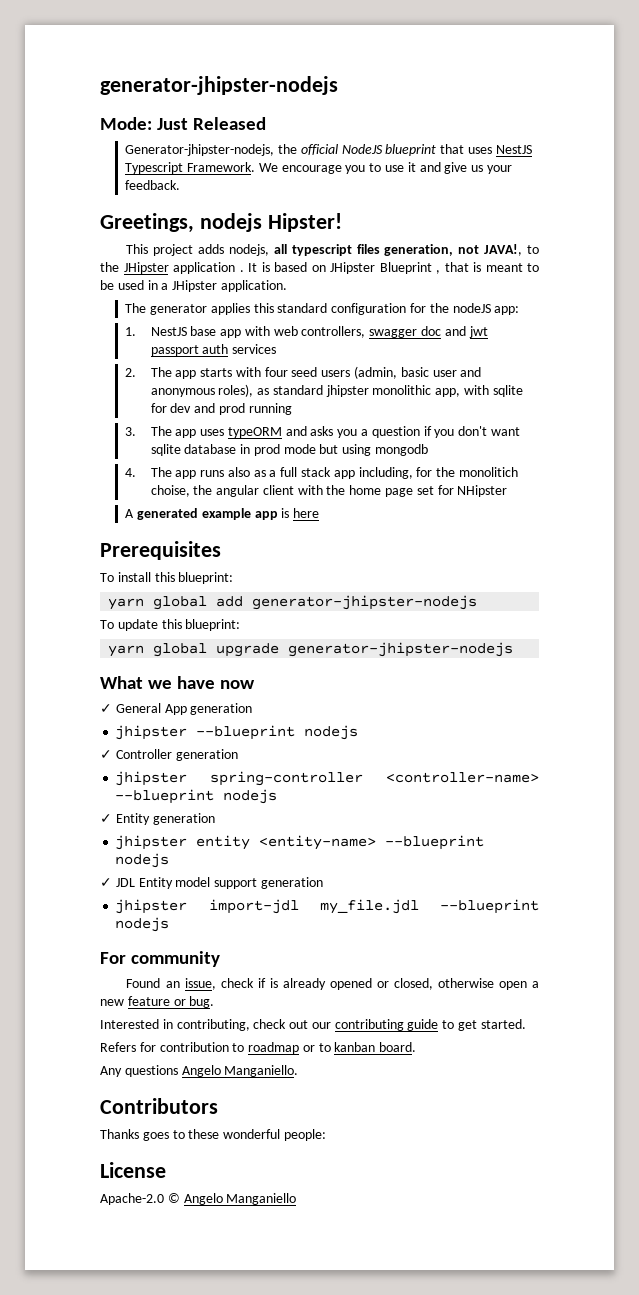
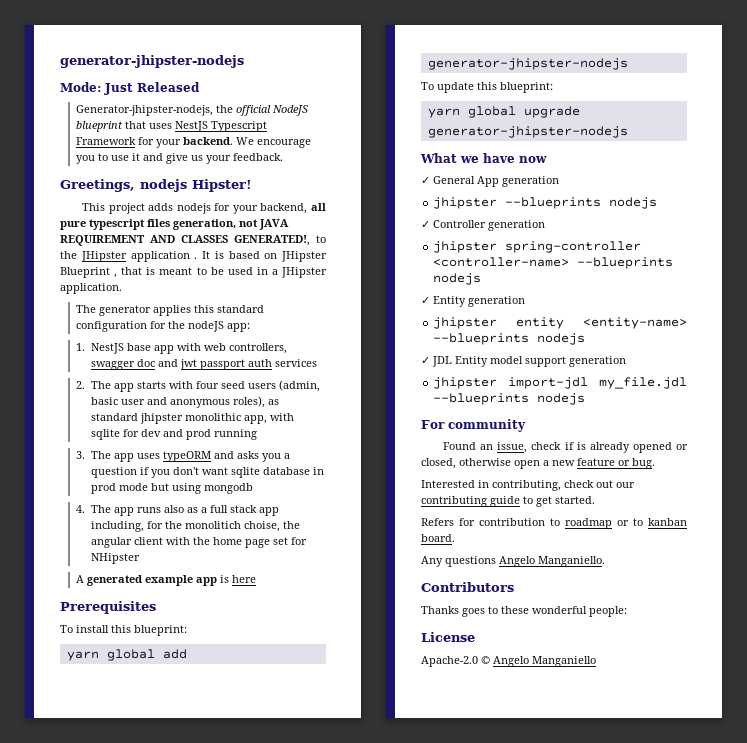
- Generator-jhipster-nodejs, the official NodeJS blueprint that uses NestJS Typescript Framework.
+ Generator-jhipster-nodejs, the official NodeJS blueprint that uses NestJS Typescript Framework for your backend.
- This project adds nodejs, all typescript files generation, not JAVA!, to the JHipster application .
+ This project adds nodejs for your backend, all pure typescript files generation, not JAVA REQUIREMENT AND CLASSES GENERATED!, to the JHipster application .
- jhipster --blueprint nodejs
+ jhipster --blueprints nodejs
- jhipster spring-controller <controller-name> --blueprint nodejs
+ jhipster spring-controller <controller-name> --blueprints nodejs
- jhipster entity <entity-name> --blueprint nodejs
+ jhipster entity <entity-name> --blueprints nodejs
- jhipster import-jdl my_file.jdl --blueprint nodejs
+ jhipster import-jdl my_file.jdl --blueprints nodejs

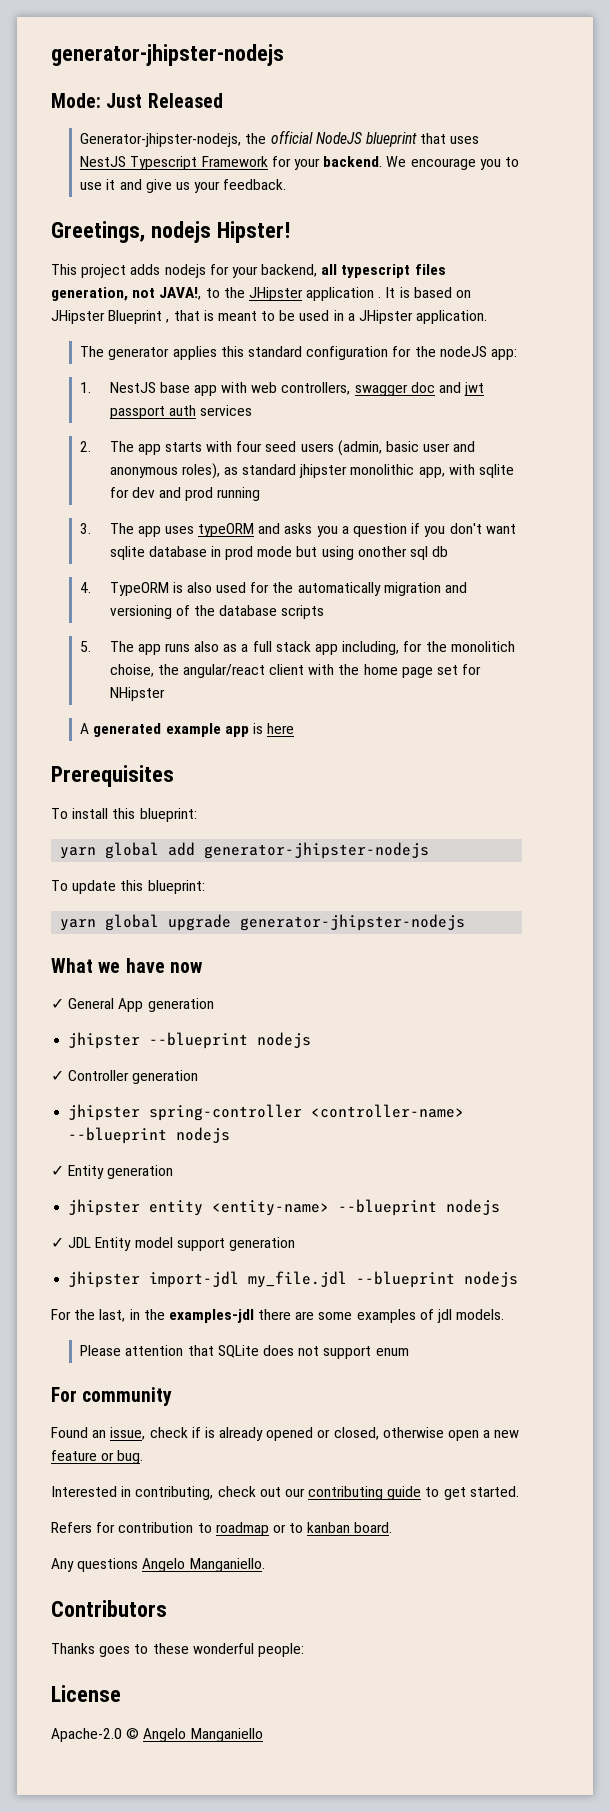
- This project adds nodejs for your backend, all pure typescript files generation, not JAVA REQUIREMENT AND CLASSES GENERATED!, to the JHipster application .
+ This project adds nodejs for your backend, all typescript files generation, not JAVA!, to the JHipster application .
- 3. The app uses typeORM and asks you a question if you don't want sqlite database in prod mode but using mongodb
- 4. The app runs also as a full stack app including, for the monolitich choise, the angular client with the home page set for NHipster
+ 3. The app uses typeORM and asks you a question if you don't want sqlite database in prod mode but using onother sql db
+ 4. TypeORM is also used for the automatically migration and versioning of the database scripts
+ 5. The app runs also as a full stack app including, for the monolitich choise, the angular/react client with the home page set for NHipster
- jhipster --blueprints nodejs
+ jhipster --blueprint nodejs
- jhipster spring-controller <controller-name> --blueprints nodejs
+ jhipster spring-controller <controller-name> --blueprint nodejs
- jhipster entity <entity-name> --blueprints nodejs
+ jhipster entity <entity-name> --blueprint nodejs
- jhipster import-jdl my_file.jdl --blueprints nodejs
+ jhipster import-jdl my_file.jdl --blueprint nodejs
+ For the last, in the examples-jdl there are some examples of jdl models.
+ Please attention that SQLite does not support enum

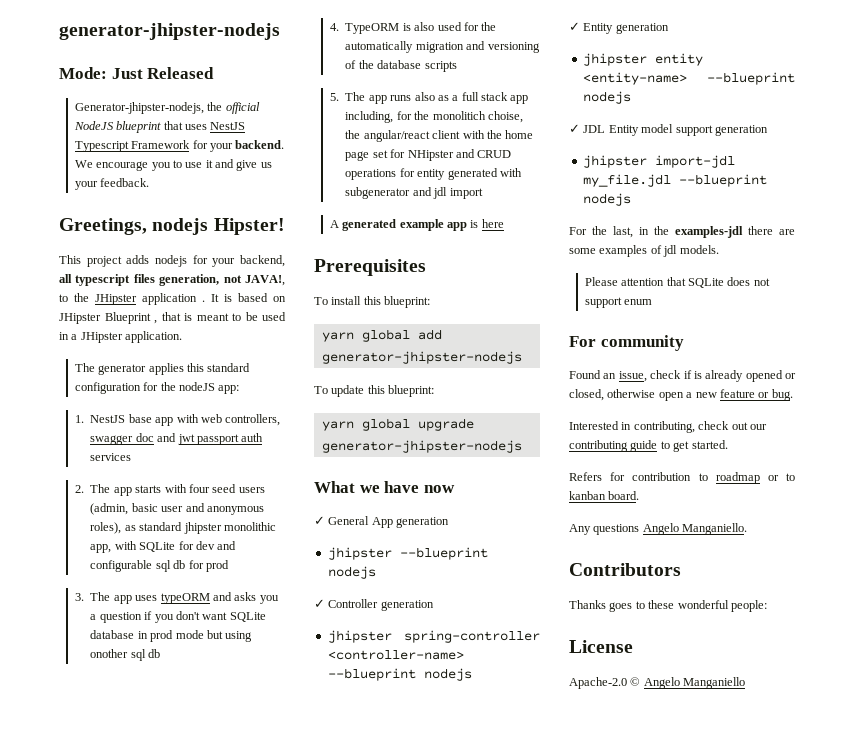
- 2. The app starts with four seed users (admin, basic user and anonymous roles), as standard jhipster monolithic app, with sqlite for dev and prod running
+ 2. The app starts with four seed users (admin, basic user and anonymous roles), as standard jhipster monolithic app, with SQLite for dev and configurable sql db for prod
- 3. The app uses typeORM and asks you a question if you don't want sqlite database in prod mode but using onother sql db
+ 3. The app uses typeORM and asks you a question if you don't want SQLite database in prod mode but using onother sql db
- 5. The app runs also as a full stack app including, for the monolitich choise, the angular/react client with the home page set for NHipster
+ 5. The app runs also as a full stack app including, for the monolitich choise, the angular/react client with the home page set for NHipster and CRUD operations for entity generated with subgenerator and jdl import

